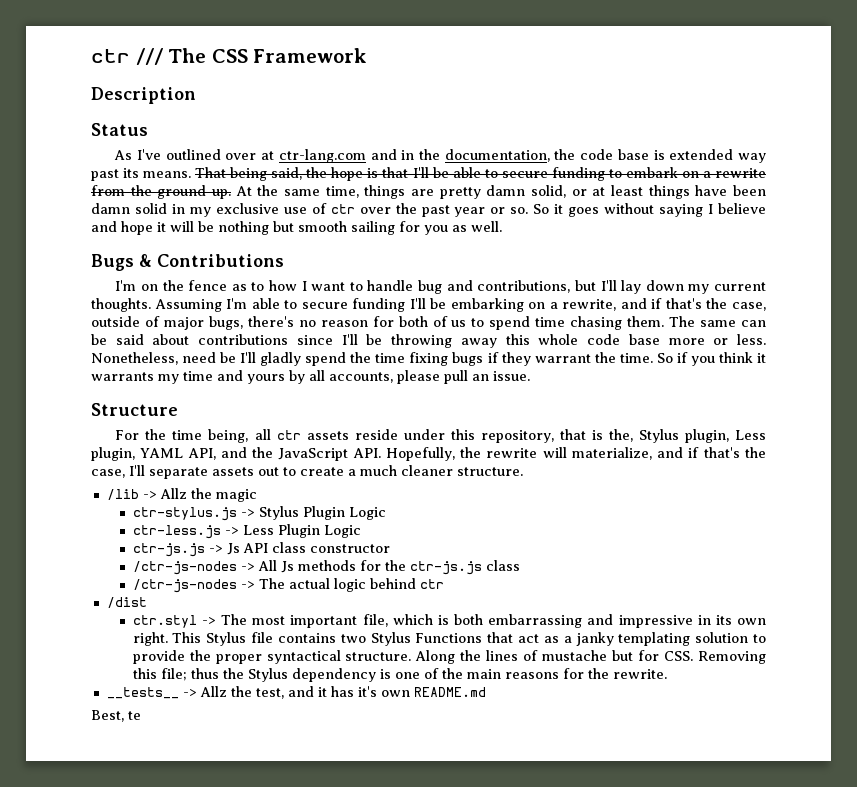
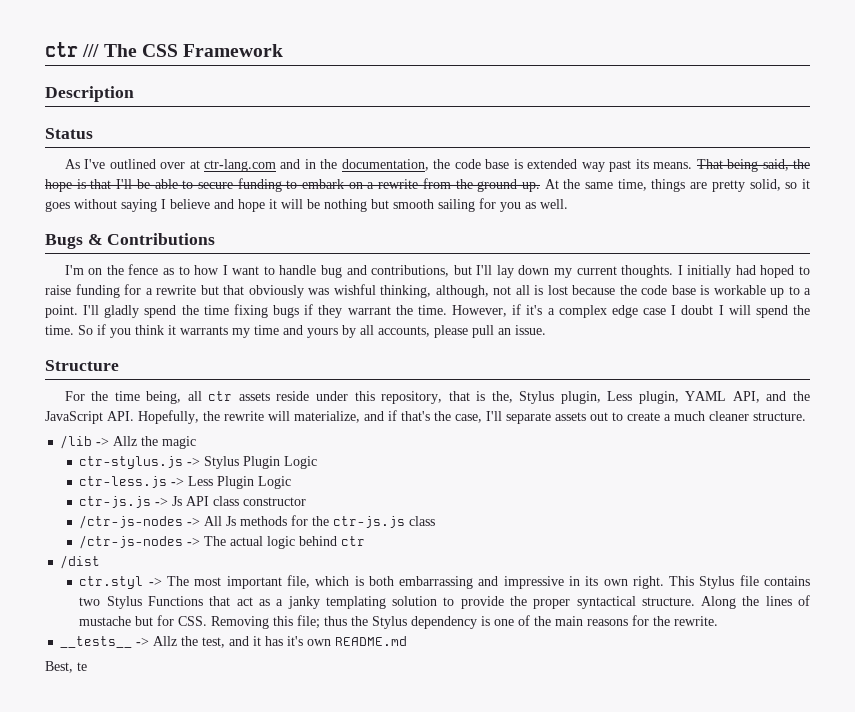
- At the same time, things are pretty damn solid, or at least things have been damn solid in my exclusive use of ctr over the past year or so. So it goes without saying I believe and hope it will be nothing but smooth sailing for you as well.
+ At the same time, things are pretty solid, so it goes without saying I believe and hope it will be nothing but smooth sailing for you as well.
- Assuming I'm able to secure funding I'll be embarking on a rewrite, and if that's the case, outside of major bugs, there's no reason for both of us to spend time chasing them. The same can be said about contributions since I'll be throwing away this whole code base more or less. Nonetheless, need be I'll gladly spend the time fixing bugs if they warrant the time.
+ I initially had hoped to raise funding for a rewrite but that obviously was wishful thinking, although, not all is lost because the code base is workable up to a point. I'll gladly spend the time fixing bugs if they warrant the time.
+ However, if it's a complex edge case I doubt I will spend the time.

